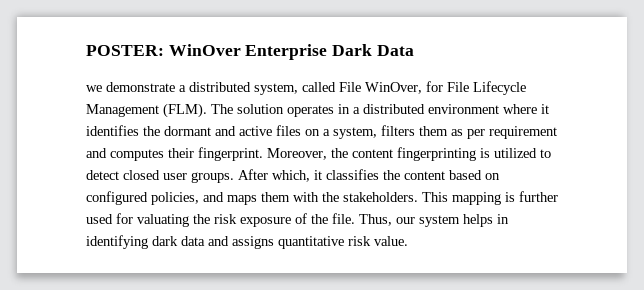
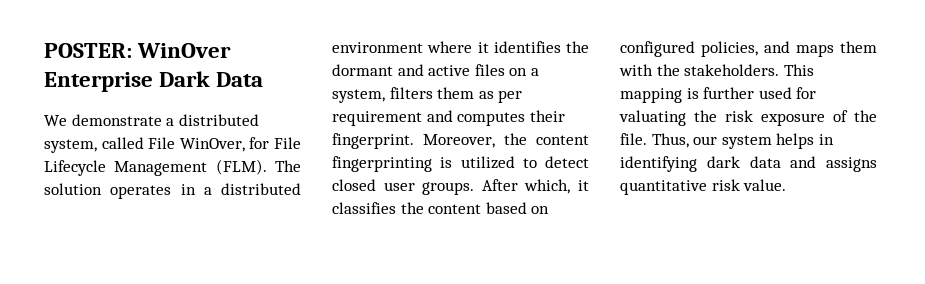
- we demonstrate a distributed system, called File WinOver, for File Lifecycle Management (FLM).
+ We demonstrate a distributed system, called File WinOver, for File Lifecycle Management (FLM).

